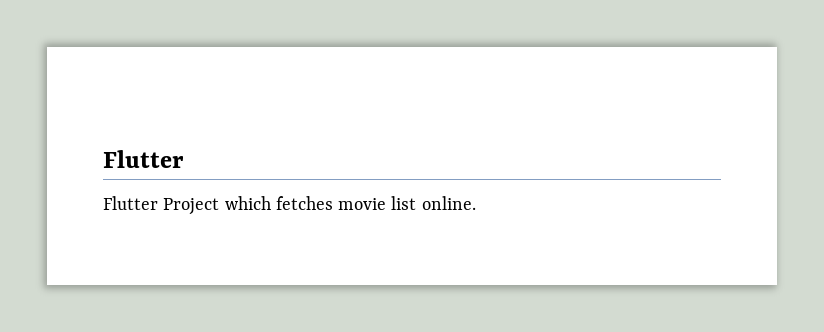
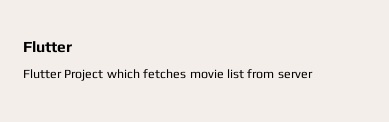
- Flutter Project which fetches movie list online.
+ Flutter Project which fetches movie list from server

